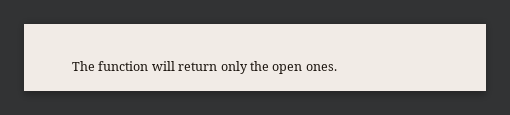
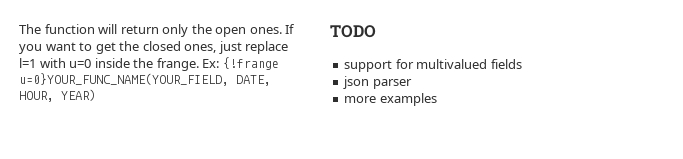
+ If you want to get the closed ones, just replace l=1 with u=0 inside the frange. Ex: {!frange u=0}YOUR_FUNC_NAME(YOUR_FIELD, DATE, HOUR, YEAR)
+ TODO
+ support for multivalued fields
+ json parser
+ more examples

